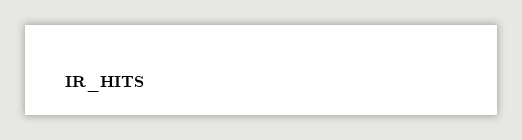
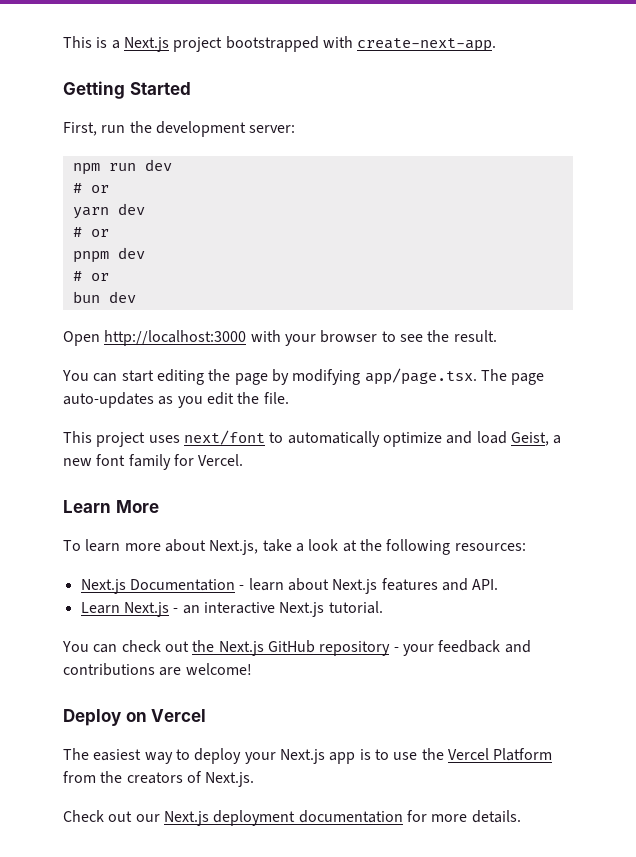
- IR_HITS
+ This is a Next.js project bootstrapped with create-next-app.
+ Getting Started
+ First, run the development server:
+ npm run dev
+ # or
+ yarn dev
+ # or
+ pnpm dev
+ # or
+ bun dev
+ Open http://localhost:3000 with your browser to see the result.
+ You can start editing the page by modifying app/page.tsx. The page auto-updates as you edit the file.
+ This project uses next/font to automatically optimize and load Geist, a new font family for Vercel.
+ Learn More
+ To learn more about Next.js, take a look at the following resources:
+ Next.js Documentation - learn about Next.js features and API.
+ Learn Next.js - an interactive Next.js tutorial.
+ You can check out the Next.js GitHub repository - your feedback and contributions are welcome!
+ Deploy on Vercel
+ The easiest way to deploy your Next.js app is to use the Vercel Platform from the creators of Next.js.
+ Check out our Next.js deployment documentation for more details.

